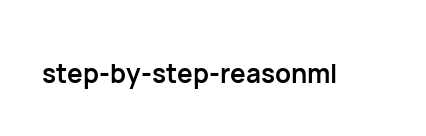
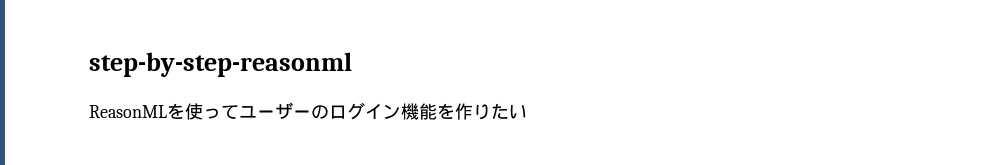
+ ReasonMLを使ってユーザーのログイン機能を作りたい

